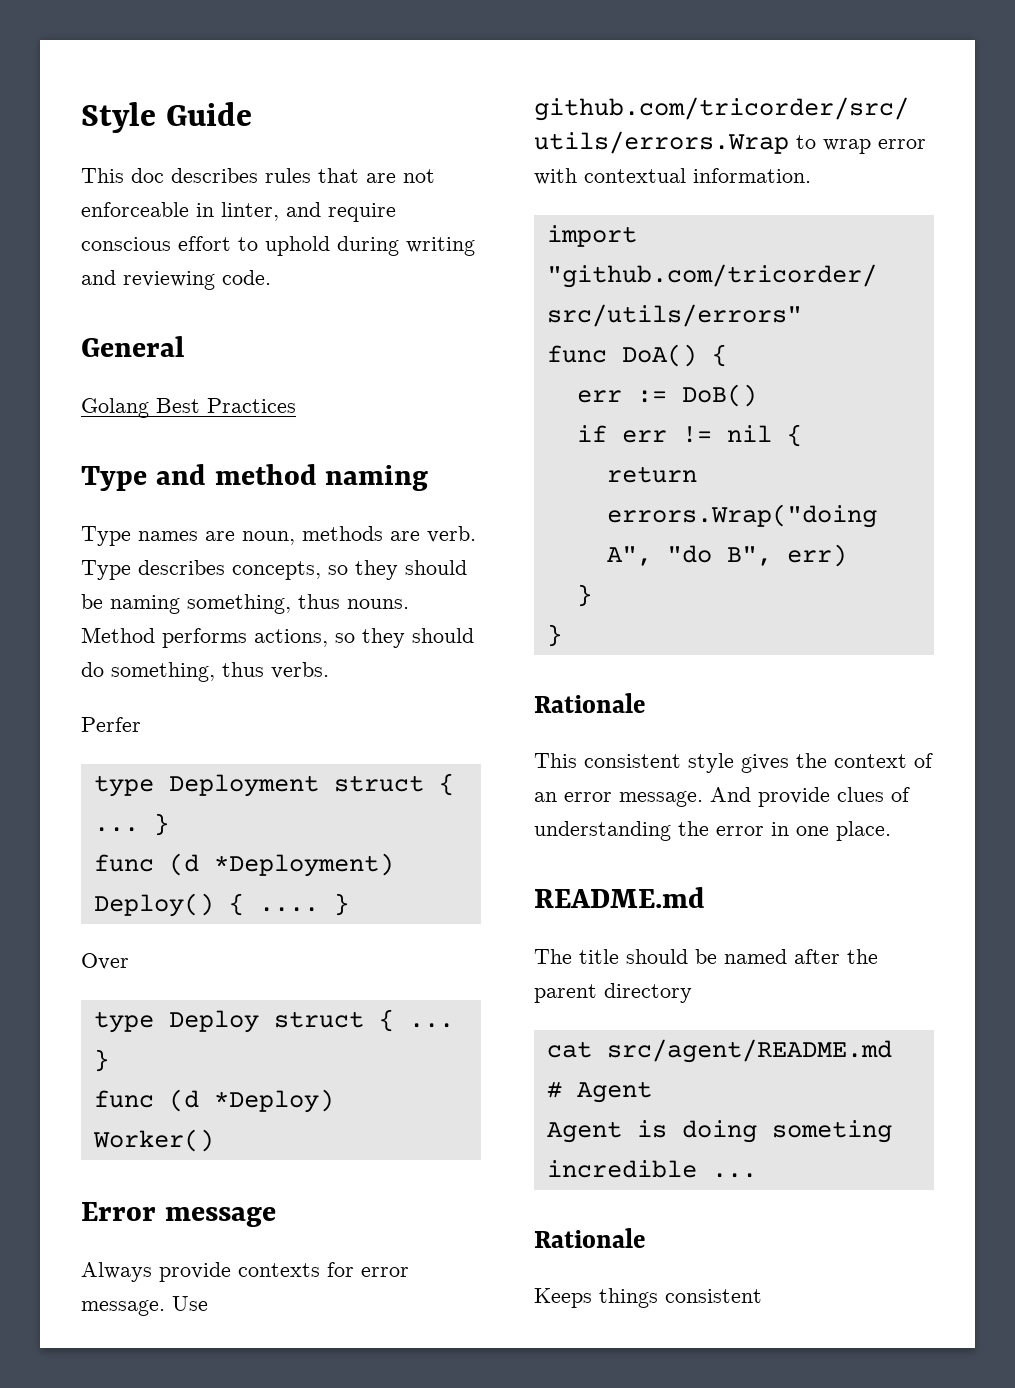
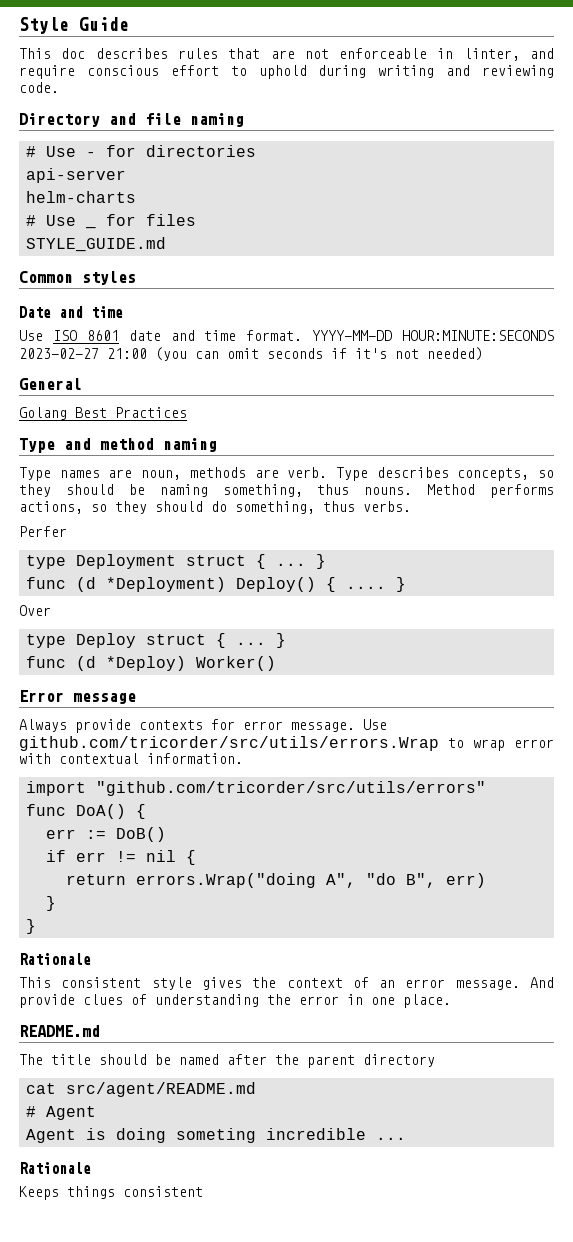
+ Directory and file naming
+ # Use - for directories
+ api-server
+ helm-charts
+ # Use _ for files
+ STYLE_GUIDE.md
+ Common styles
+ Date and time
+ Use ISO 8601 date and time format. YYYY-MM-DD HOUR:MINUTE:SECONDS 2023-02-27 21:00 (you can omit seconds if it's not needed)

